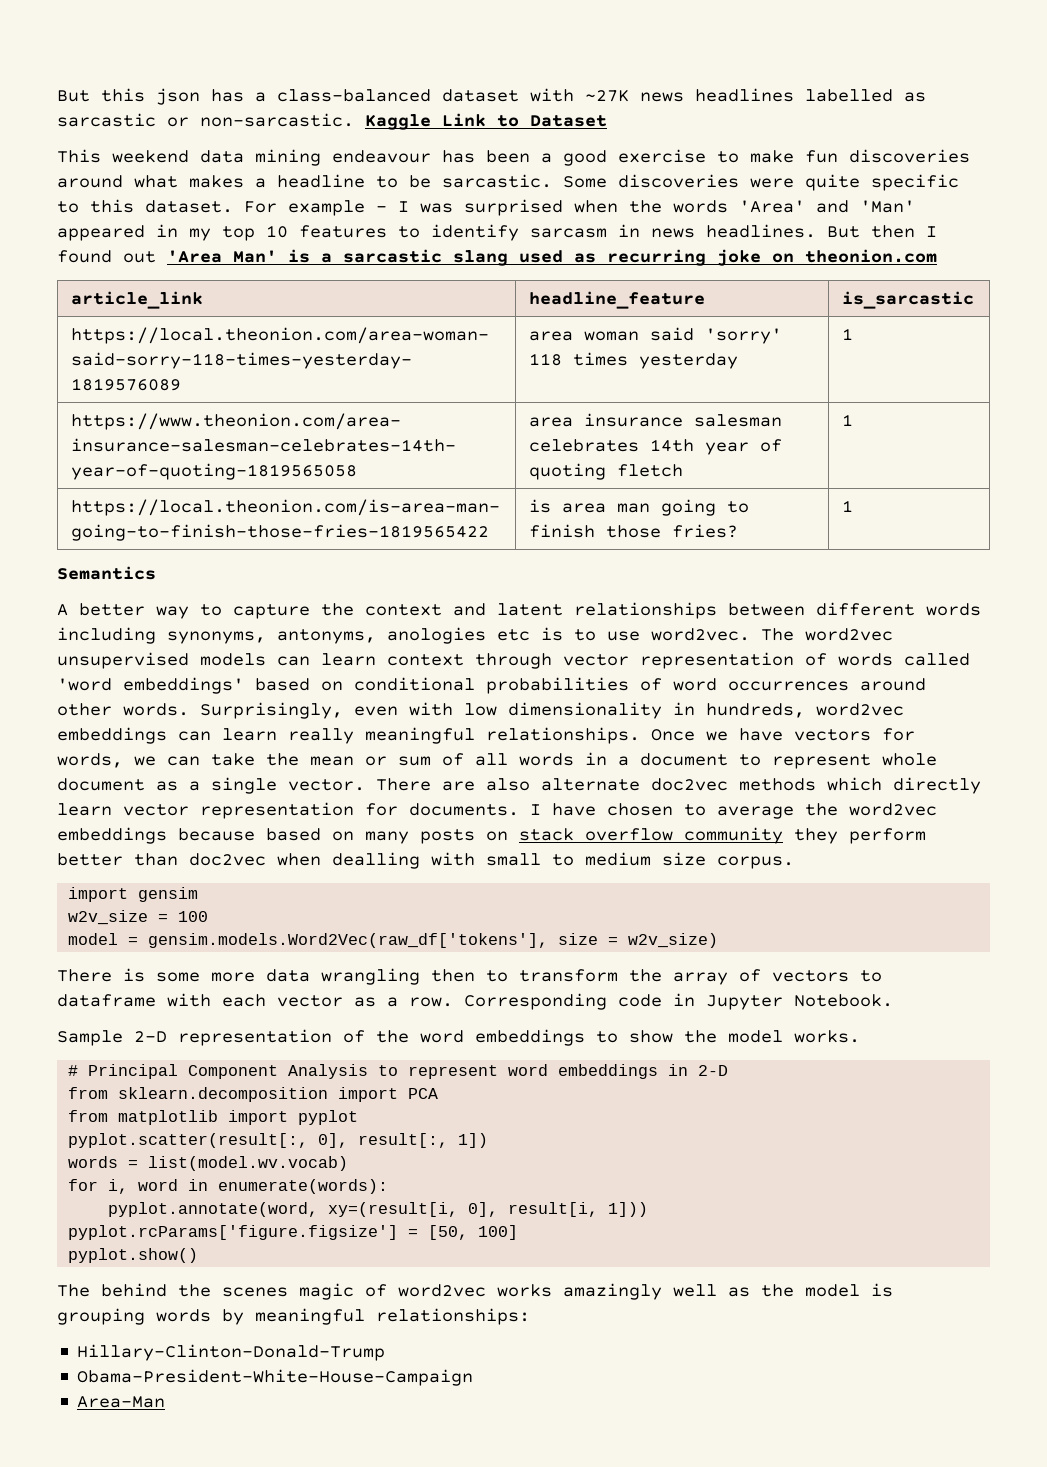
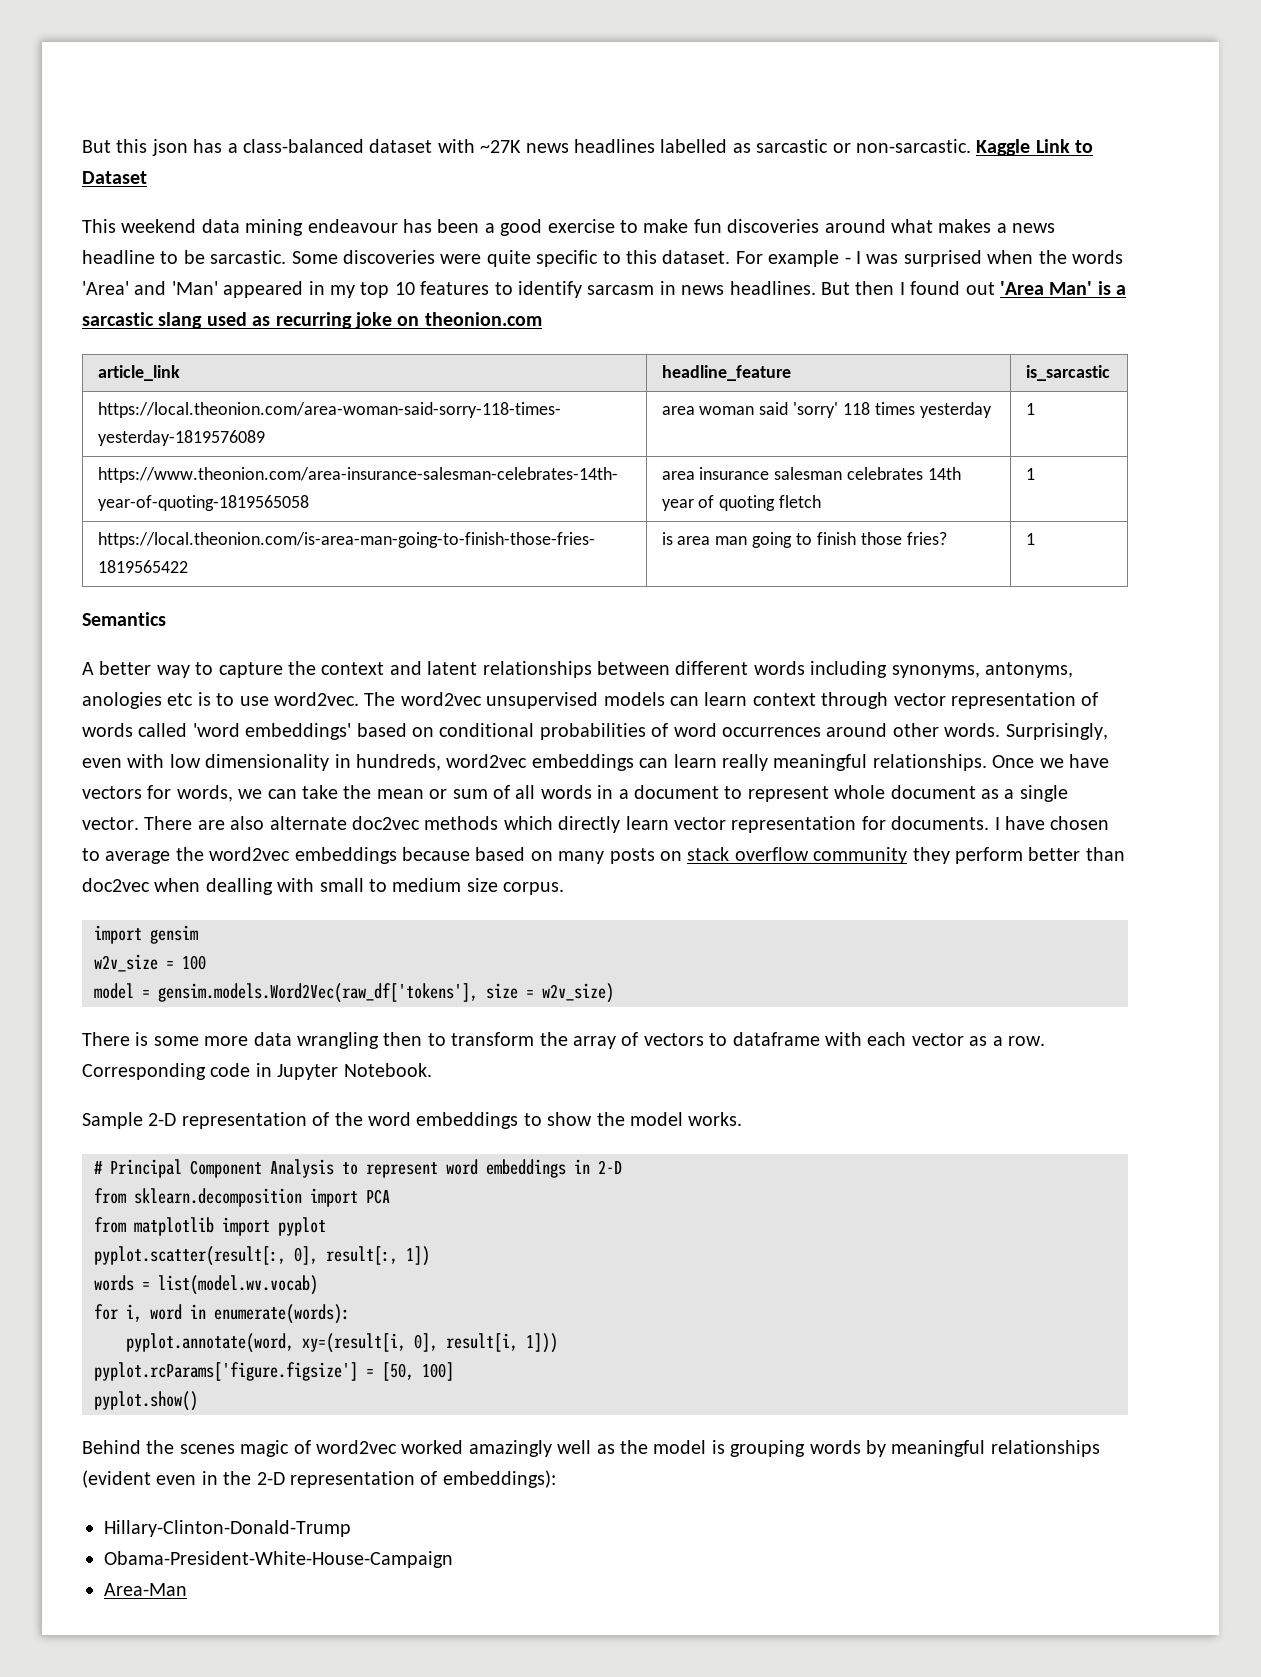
- This weekend data mining endeavour has been a good exercise to make fun discoveries around what makes a headline to be sarcastic.
+ This weekend data mining endeavour has been a good exercise to make fun discoveries around what makes a news headline to be sarcastic.
- The behind the scenes magic of word2vec works amazingly well as the model is grouping words by meaningful relationships:
+ Behind the scenes magic of word2vec worked amazingly well as the model is grouping words by meaningful relationships (evident even in the 2-D representation of embeddings):

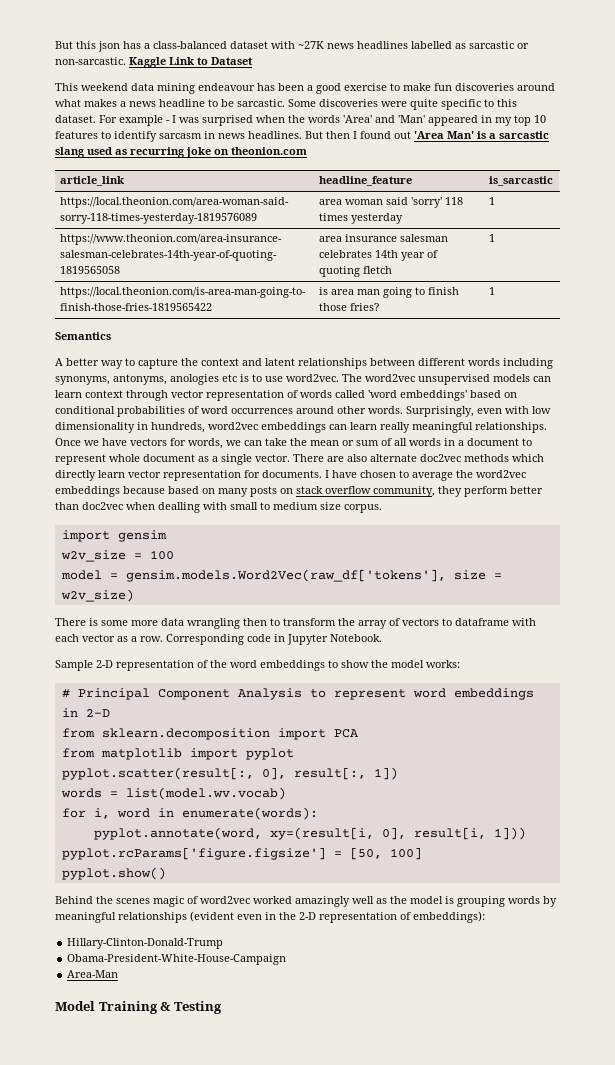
- I have chosen to average the word2vec embeddings because based on many posts on stack overflow community they perform better than doc2vec when dealling with small to medium size corpus.
+ I have chosen to average the word2vec embeddings because based on many posts on stack overflow community, they perform better than doc2vec when dealling with small to medium size corpus.
- Sample 2-D representation of the word embeddings to show the model works.
+ Sample 2-D representation of the word embeddings to show the model works:
+ Model Training & Testing

